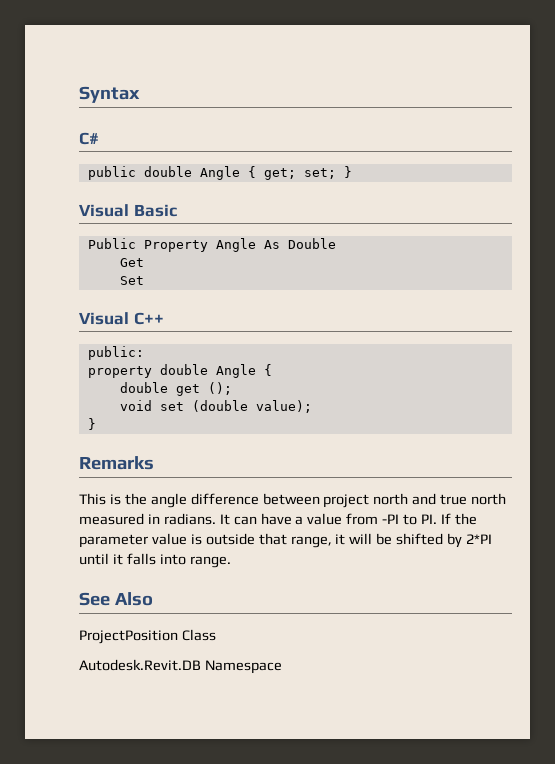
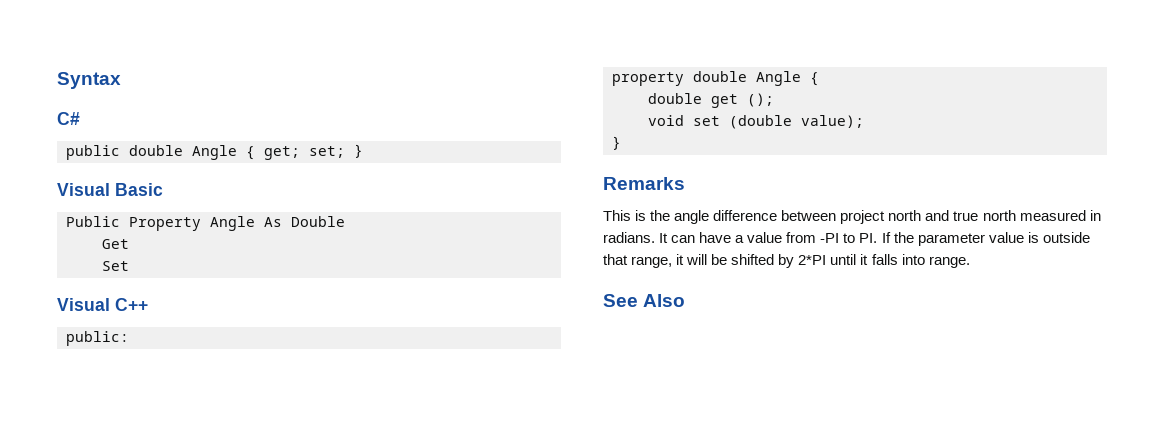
- ProjectPosition Class
- Autodesk.Revit.DB Namespace

